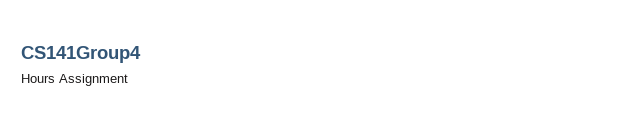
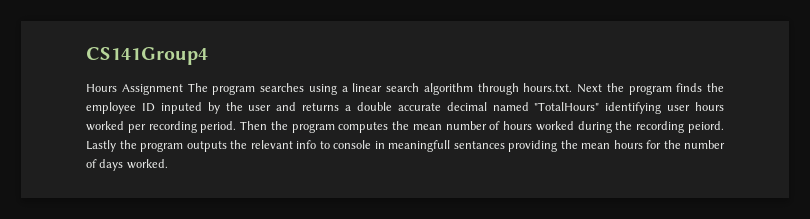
- Hours Assignment
+ Hours Assignment The program searches using a linear search algorithm through hours.txt. Next the program finds the employee ID inputed by the user and returns a double accurate decimal named "TotalHours" identifying user hours worked per recording period. Then the program computes the mean number of hours worked during the recording peiord. Lastly the program outputs the relevant info to console in meaningfull sentances providing the mean hours for the number of days worked.

